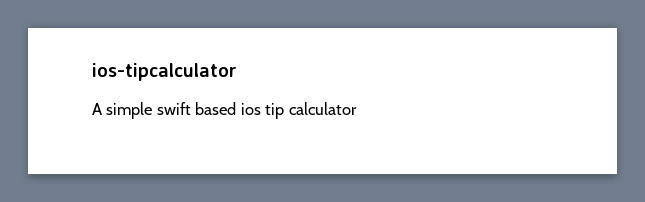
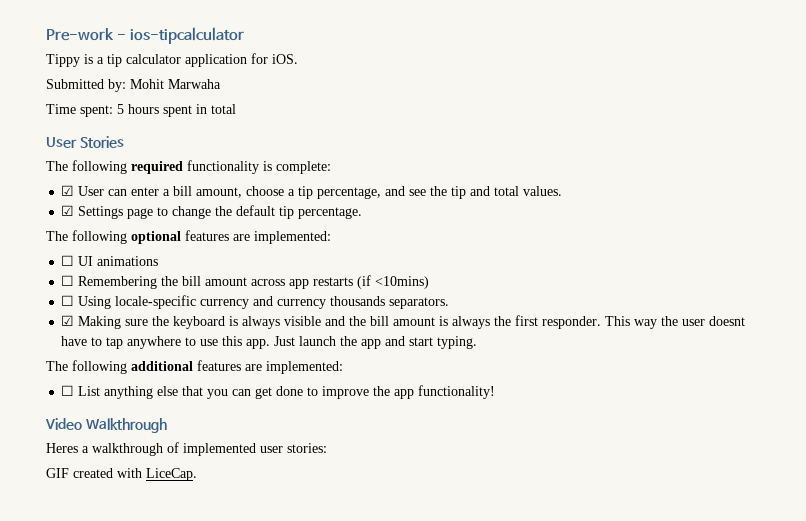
- ios-tipcalculator
+ Pre-work - ios-tipcalculator
- A simple swift based ios tip calculator
+ Tippy is a tip calculator application for iOS.
+ Submitted by: Mohit Marwaha
+ Time spent: 5 hours spent in total
+ User Stories
+ The following required functionality is complete:
+ ☑ User can enter a bill amount, choose a tip percentage, and see the tip and total values.
+ ☑ Settings page to change the default tip percentage.
+ The following optional features are implemented:
+ ☐ UI animations
+ ☐ Remembering the bill amount across app restarts (if <10mins)
+ ☐ Using locale-specific currency and currency thousands separators.
+ ☑ Making sure the keyboard is always visible and the bill amount is always the first responder. This way the user doesnt have to tap anywhere to use this app. Just launch the app and start typing.
+ The following additional features are implemented:
+ ☐ List anything else that you can get done to improve the app functionality!
+ Video Walkthrough
+ Heres a walkthrough of implemented user stories:
+ GIF created with LiceCap.

